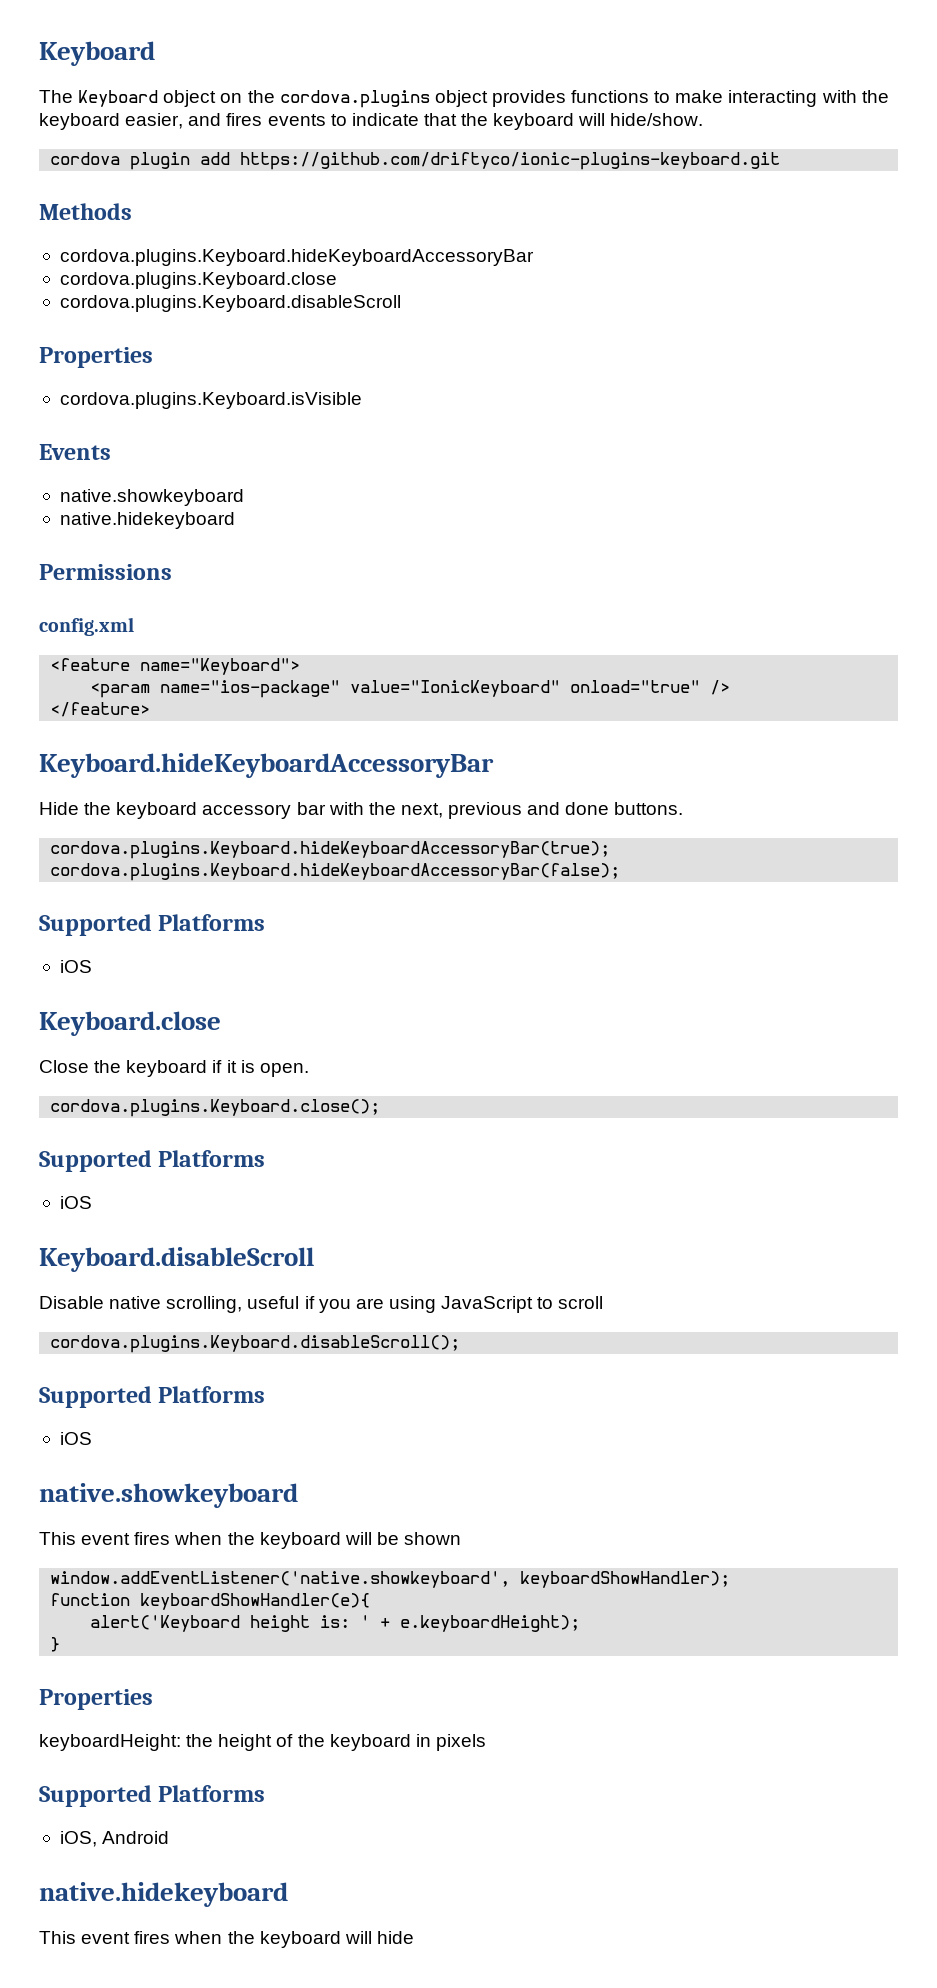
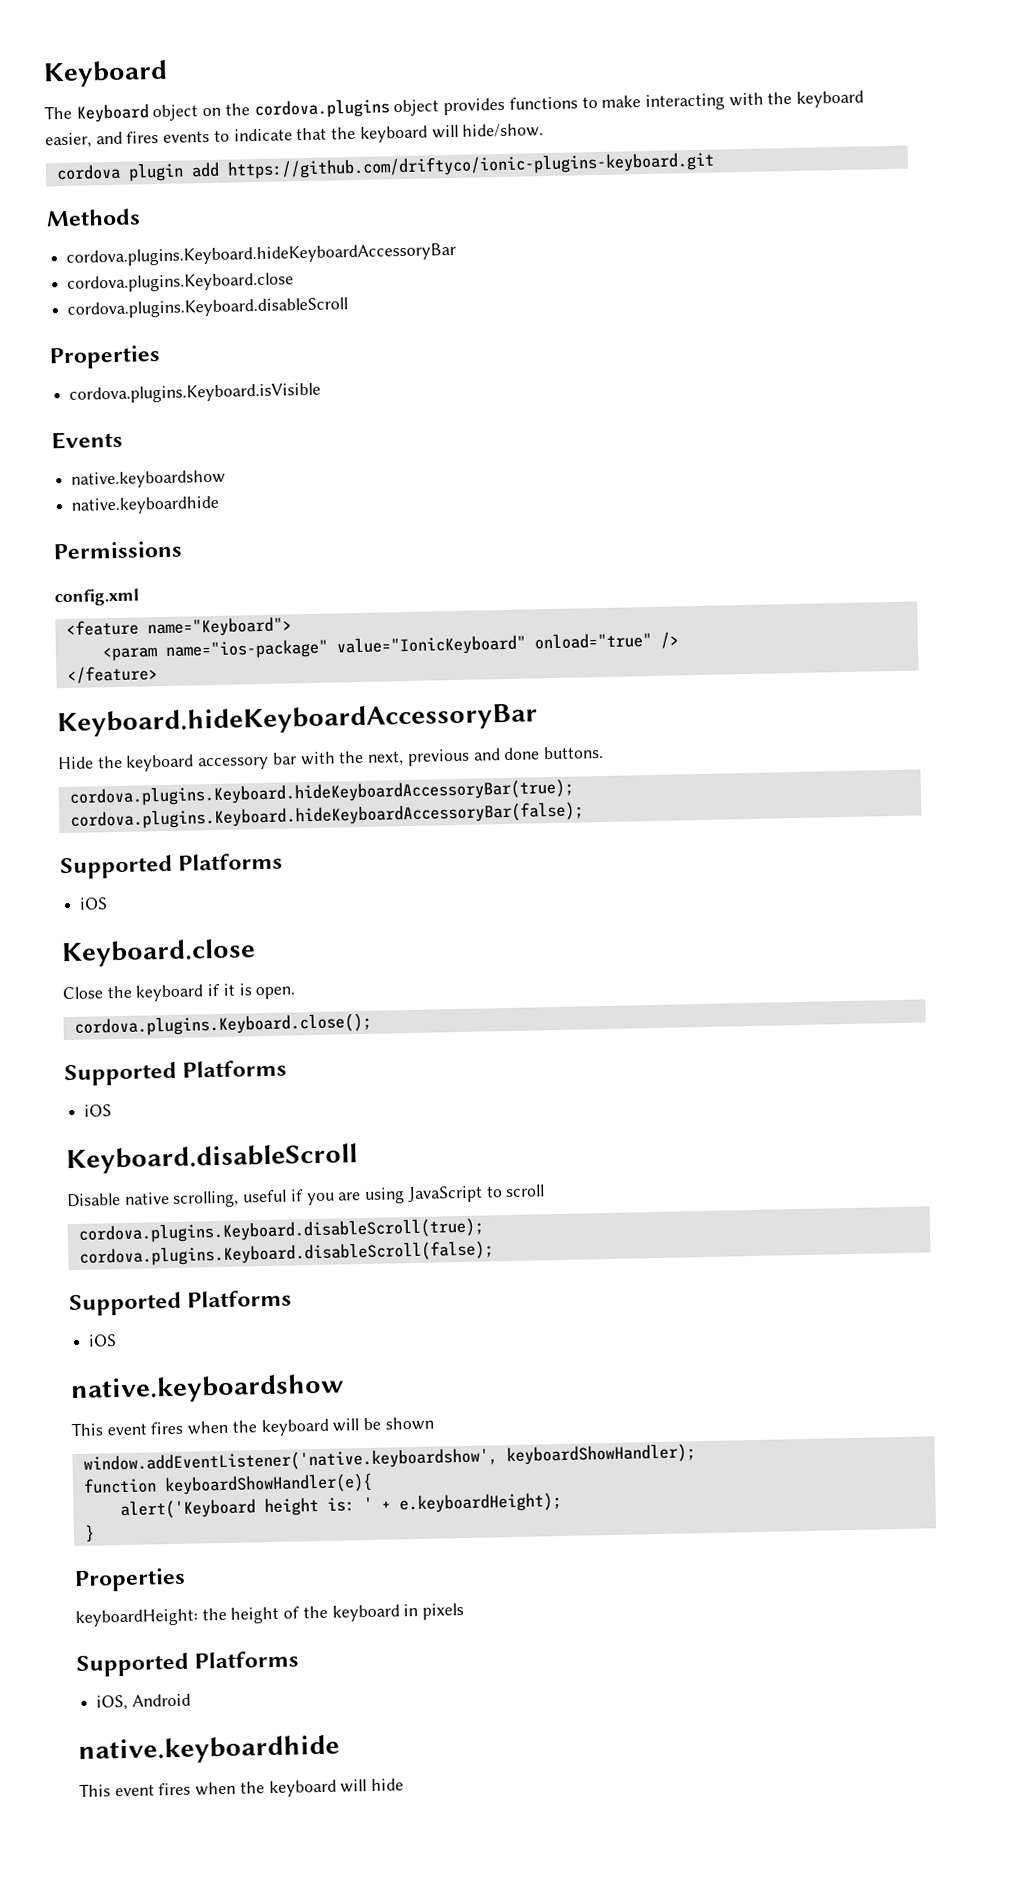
  Events
- native.showkeyboard
- native.hidekeyboard
+ native.keyboardshow
+ native.keyboardhide
- cordova.plugins.Keyboard.disableScroll();
+ cordova.plugins.Keyboard.disableScroll(true);
+ cordova.plugins.Keyboard.disableScroll(false);
  Supported Platforms
  iOS
- native.showkeyboard
+ native.keyboardshow
- window.addEventListener('native.showkeyboard', keyboardShowHandler);
+ window.addEventListener('native.keyboardshow', keyboardShowHandler);
  iOS, Android
- native.hidekeyboard
+ native.keyboardhide

